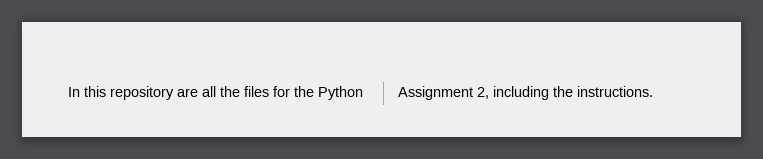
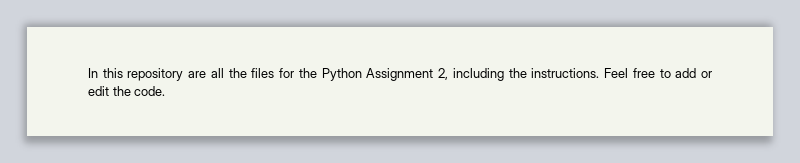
+ Feel free to add or edit the code.

